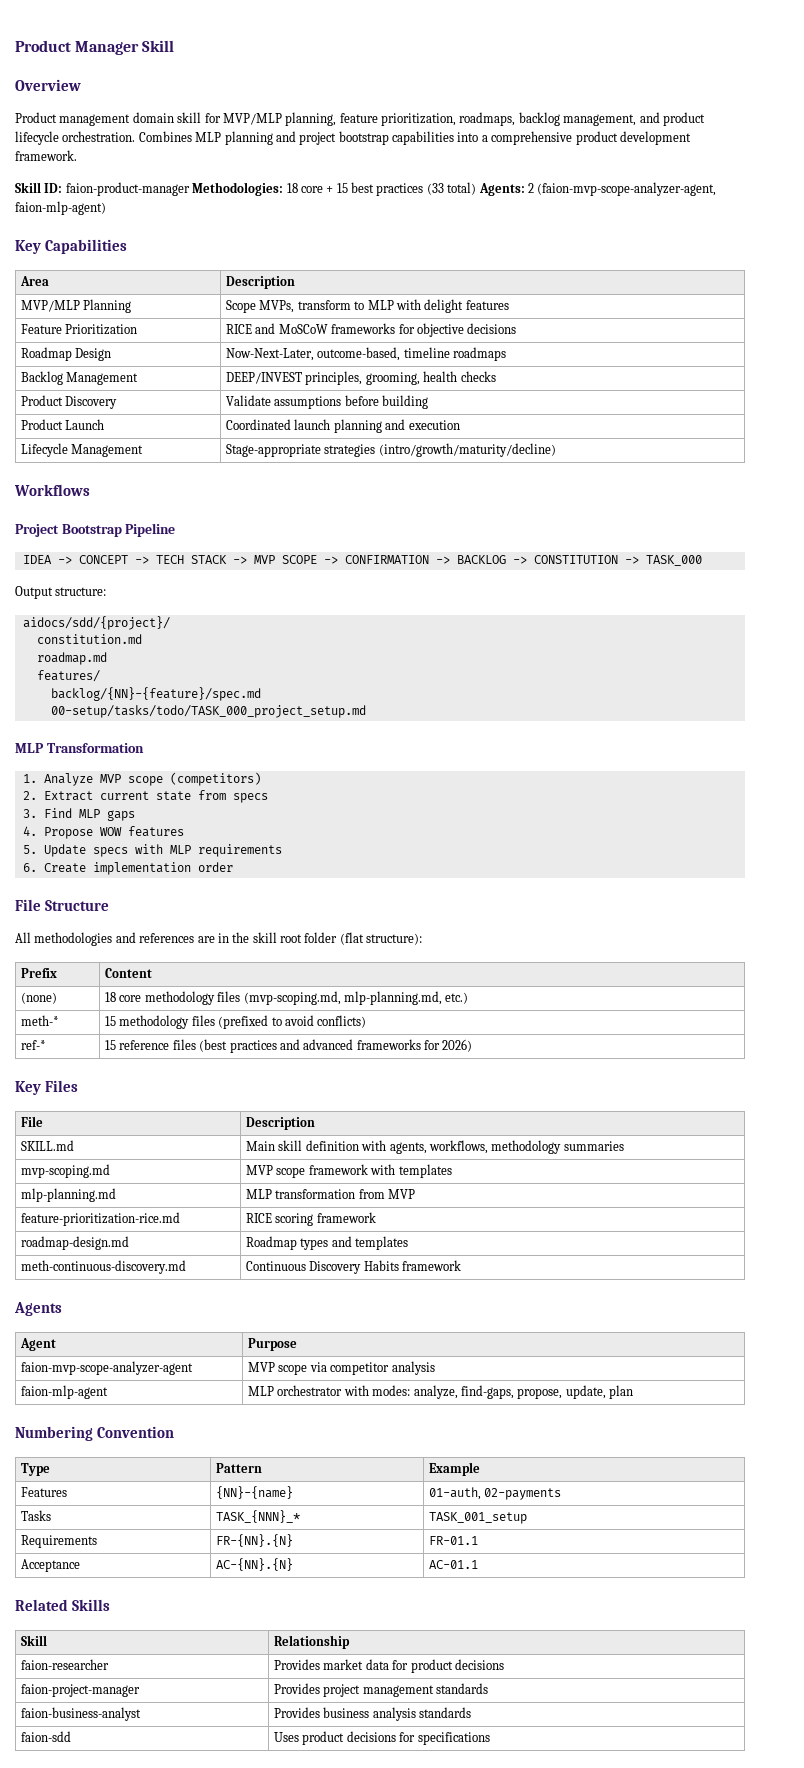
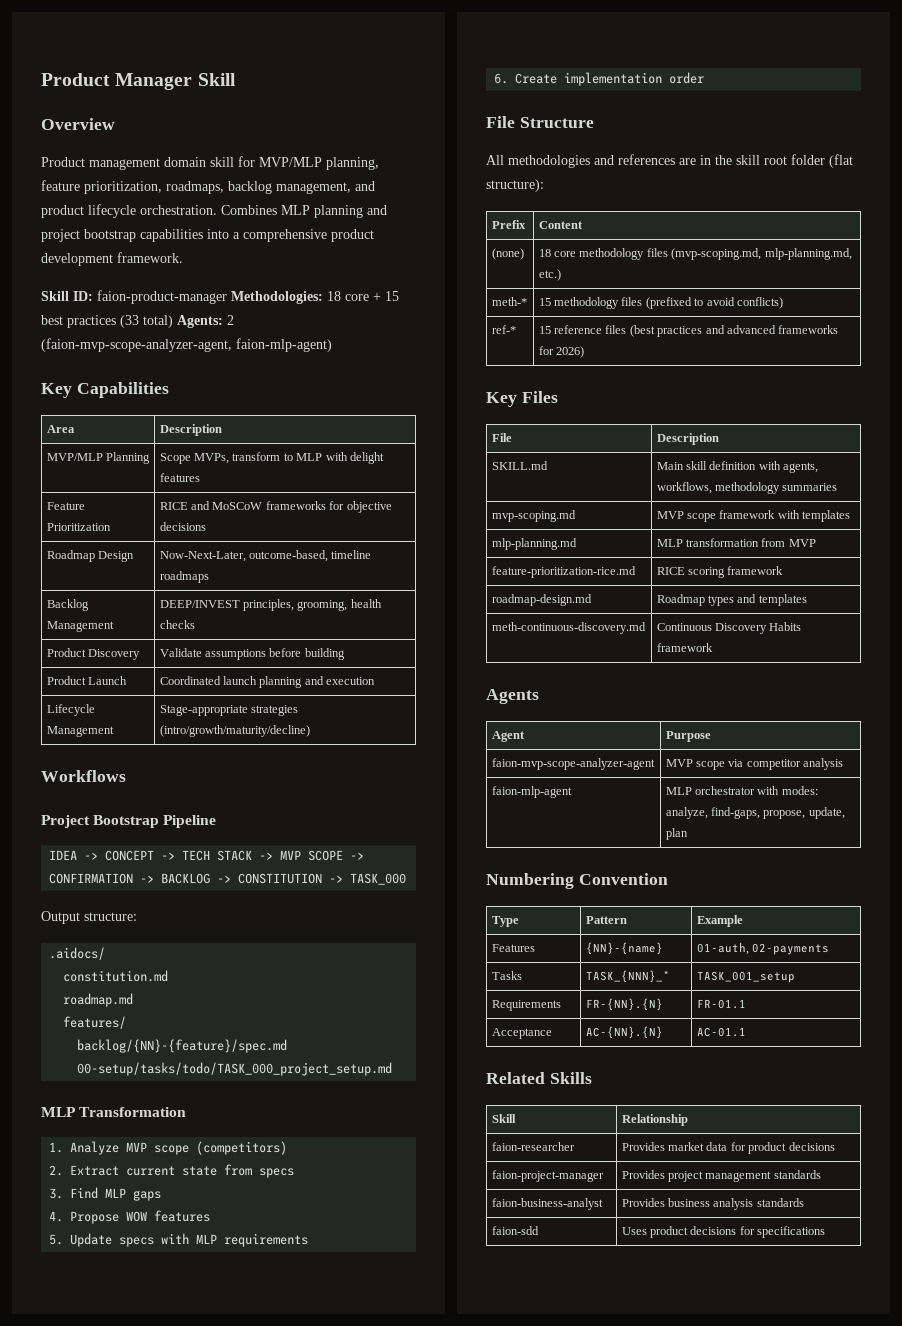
- aidocs/sdd/{project}/
+ .aidocs/

